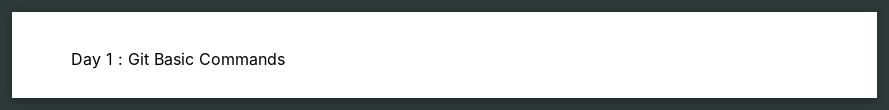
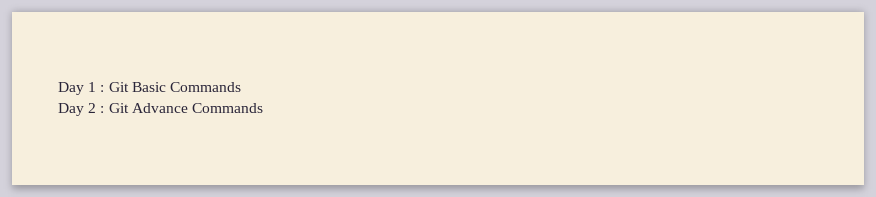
+ Day 2 : Git Advance Commands

